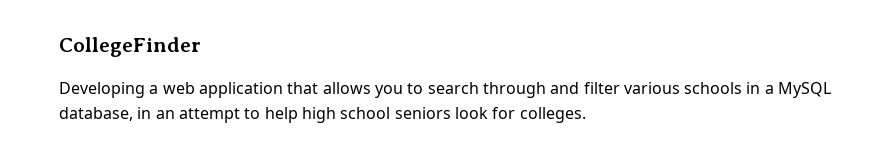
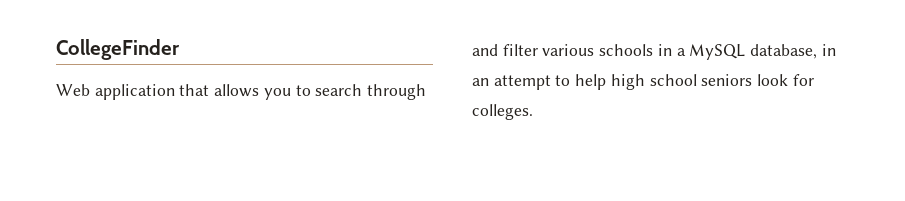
- Developing a web application that allows you to search through and filter various schools in a MySQL database, in an attempt to help high school seniors look for colleges.
+ Web application that allows you to search through and filter various schools in a MySQL database, in an attempt to help high school seniors look for colleges.

